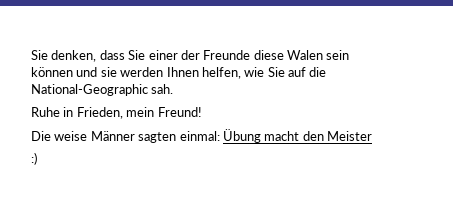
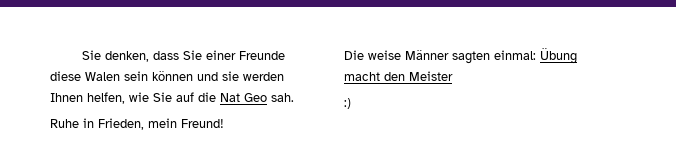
- Sie denken, dass Sie einer der Freunde diese Walen sein können und sie werden Ihnen helfen, wie Sie auf die National-Geographic sah.
+ Sie denken, dass Sie einer Freunde diese Walen sein können und sie werden Ihnen helfen, wie Sie auf die Nat Geo sah.

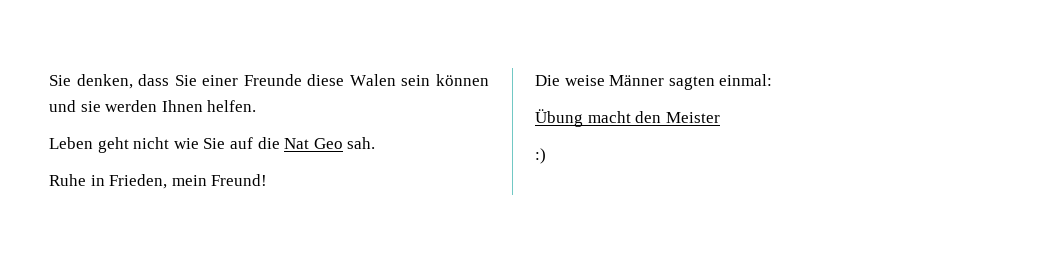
- Sie denken, dass Sie einer Freunde diese Walen sein können und sie werden Ihnen helfen, wie Sie auf die Nat Geo sah.
+ Sie denken, dass Sie einer Freunde diese Walen sein können und sie werden Ihnen helfen.
+ Leben geht nicht wie Sie auf die Nat Geo sah.
- Die weise Männer sagten einmal: Übung macht den Meister
+ Die weise Männer sagten einmal:
+ Übung macht den Meister

